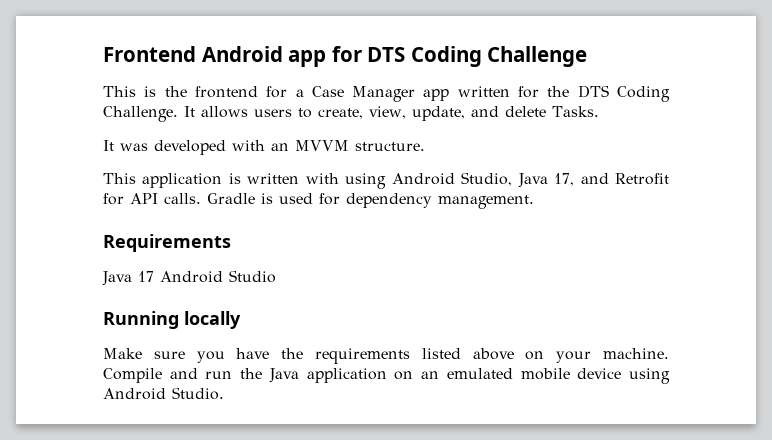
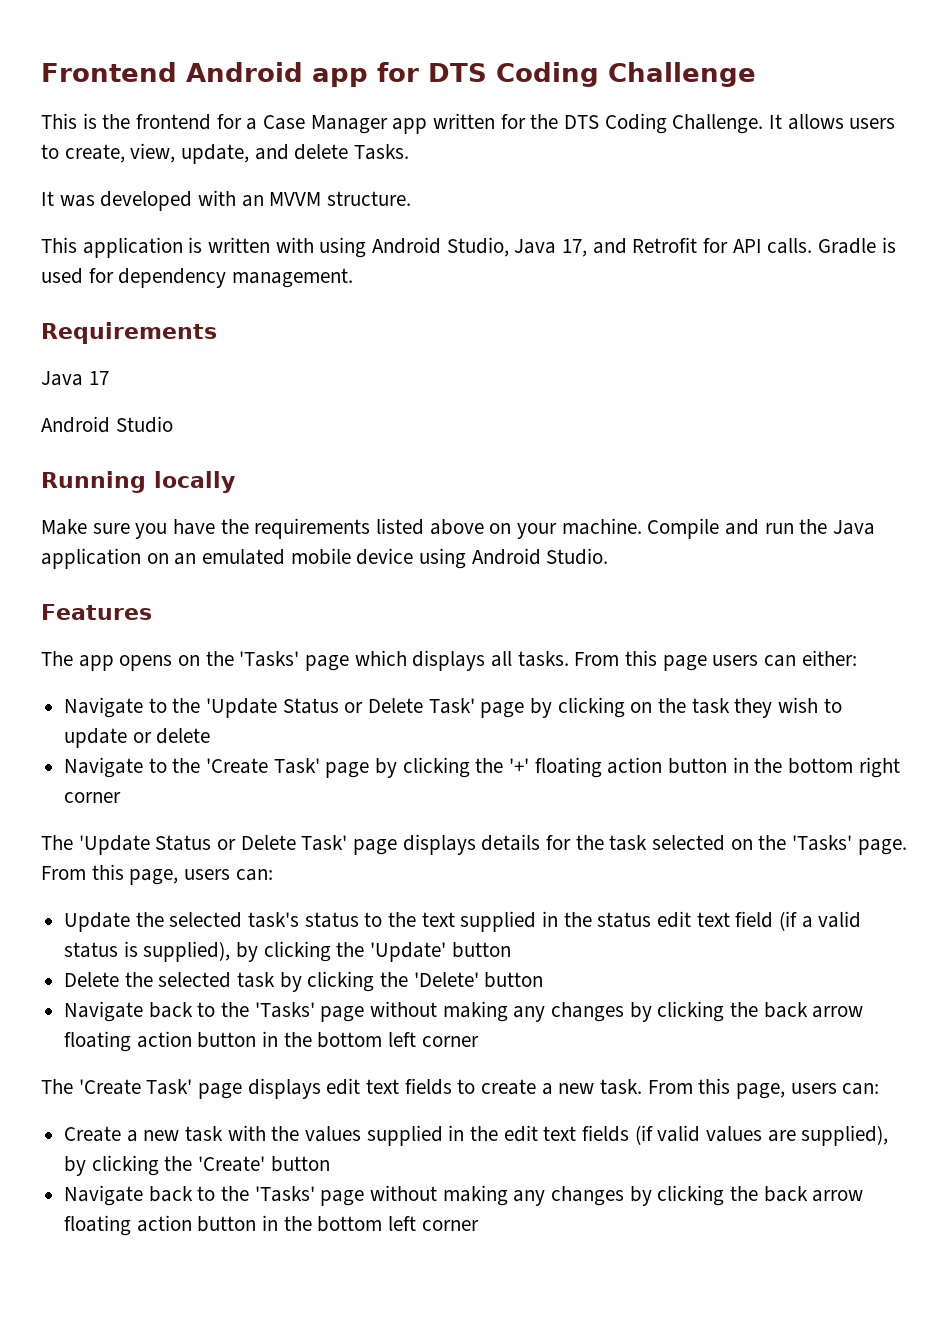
- Java 17 Android Studio
+ Java 17
+ Android Studio
+ Features
+ The app opens on the 'Tasks' page which displays all tasks. From this page users can either:
+ Navigate to the 'Update Status or Delete Task' page by clicking on the task they wish to update or delete
+ Navigate to the 'Create Task' page by clicking the '+' floating action button in the bottom right corner
+ The 'Update Status or Delete Task' page displays details for the task selected on the 'Tasks' page. From this page, users can:
+ Update the selected task's status to the text supplied in the status edit text field (if a valid status is supplied), by clicking the 'Update' button
+ Delete the selected task by clicking the 'Delete' button
+ Navigate back to the 'Tasks' page without making any changes by clicking the back arrow floating action button in the bottom left corner
+ The 'Create Task' page displays edit text fields to create a new task. From this page, users can:
+ Create a new task with the values supplied in the edit text fields (if valid values are supplied), by clicking the 'Create' button
+ Navigate back to the 'Tasks' page without making any changes by clicking the back arrow floating action button in the bottom left corner

